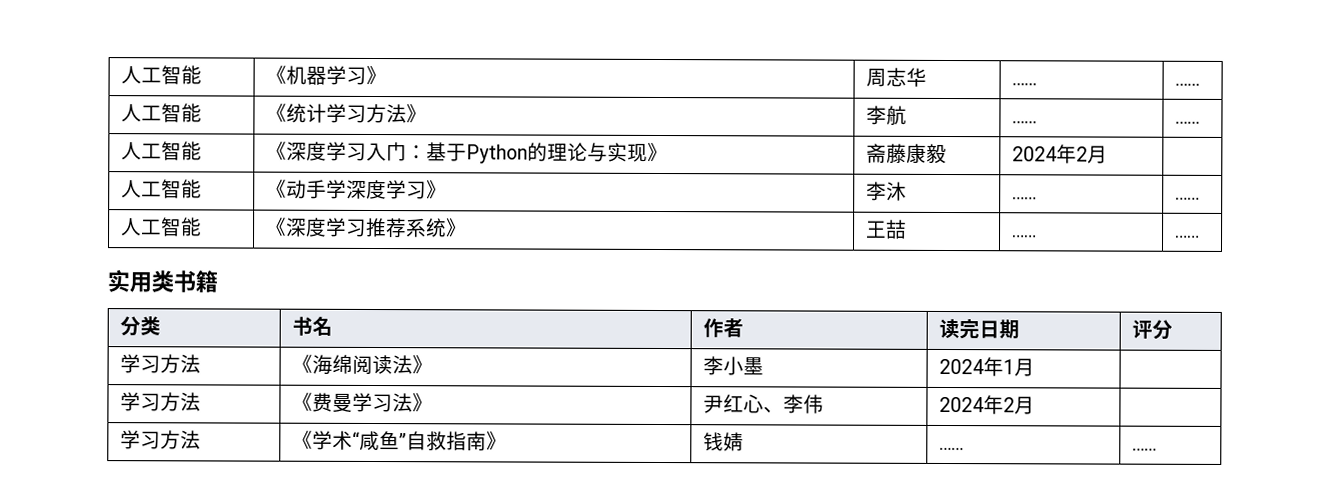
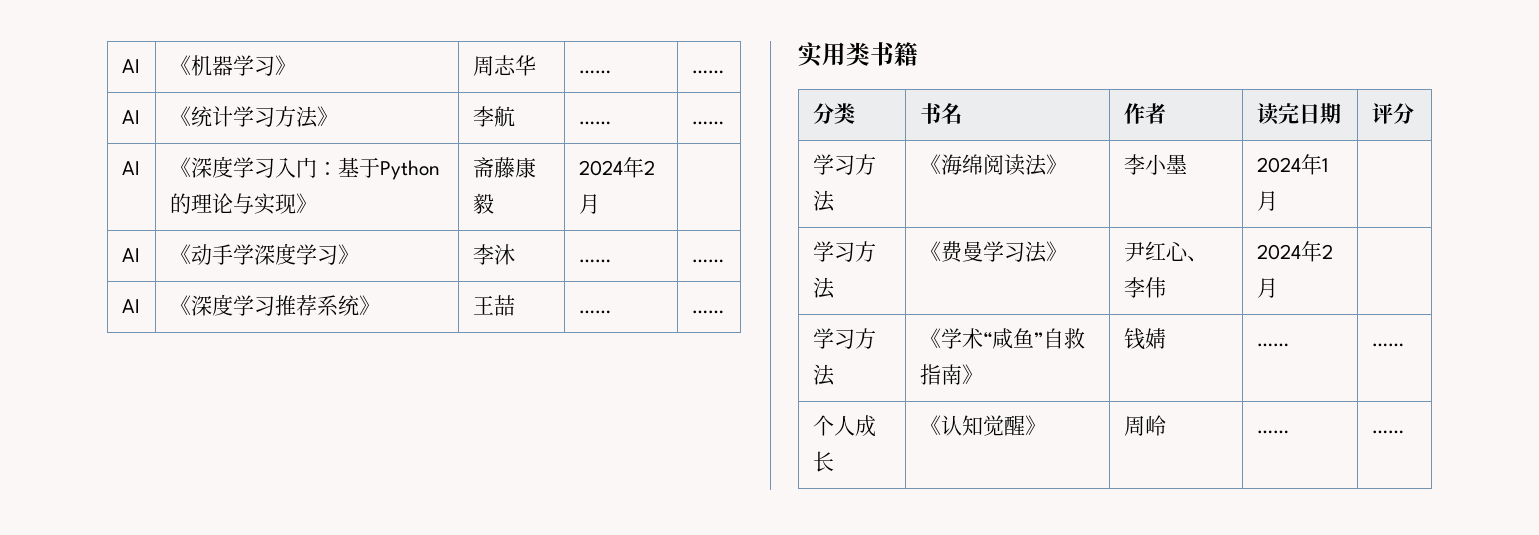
- 人工智能 | 《机器学习》 | 周志华 | …… | ……
+ AI | 《机器学习》 | 周志华 | …… | ……
- 人工智能 | 《统计学习方法》 | 李航 | …… | ……
+ AI | 《统计学习方法》 | 李航 | …… | ……
- 人工智能 | 《深度学习入门：基于Python的理论与实现》 | 斋藤康毅 | 2024年2月 |
+ AI | 《深度学习入门：基于Python的理论与实现》 | 斋藤康毅 | 2024年2月 |
- 人工智能 | 《动手学深度学习》 | 李沐 | …… | ……
+ AI | 《动手学深度学习》 | 李沐 | …… | ……
- 人工智能 | 《深度学习推荐系统》 | 王喆 | …… | ……
+ AI | 《深度学习推荐系统》 | 王喆 | …… | ……
+ 个人成长 | 《认知觉醒》 | 周岭 | …… | ……

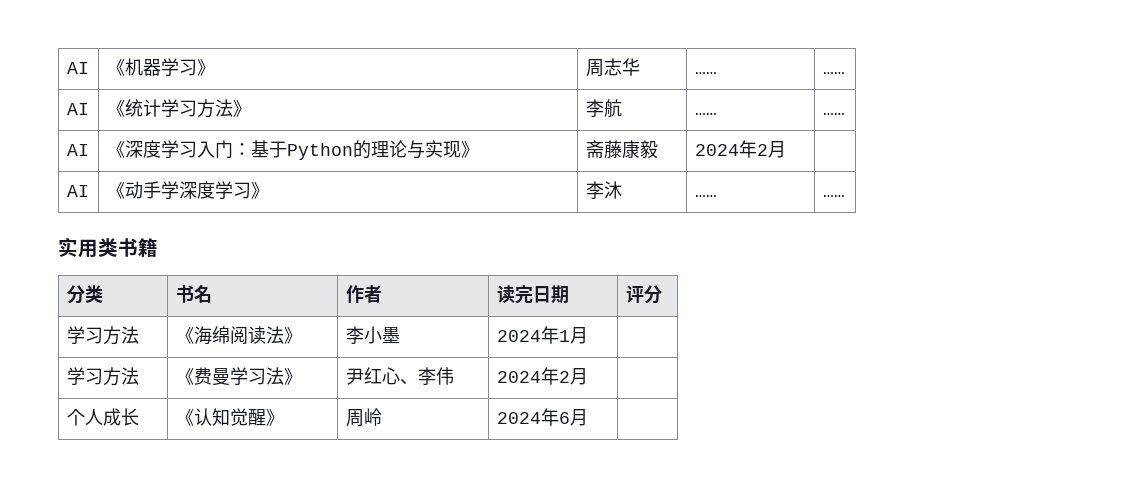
- AI | 《深度学习推荐系统》 | 王喆 | …… | ……
- 学习方法 | 《学术“咸鱼”自救指南》 | 钱婧 | …… | ……
- 个人成长 | 《认知觉醒》 | 周岭 | …… | ……
+ 个人成长 | 《认知觉醒》 | 周岭 | 2024年6月 |

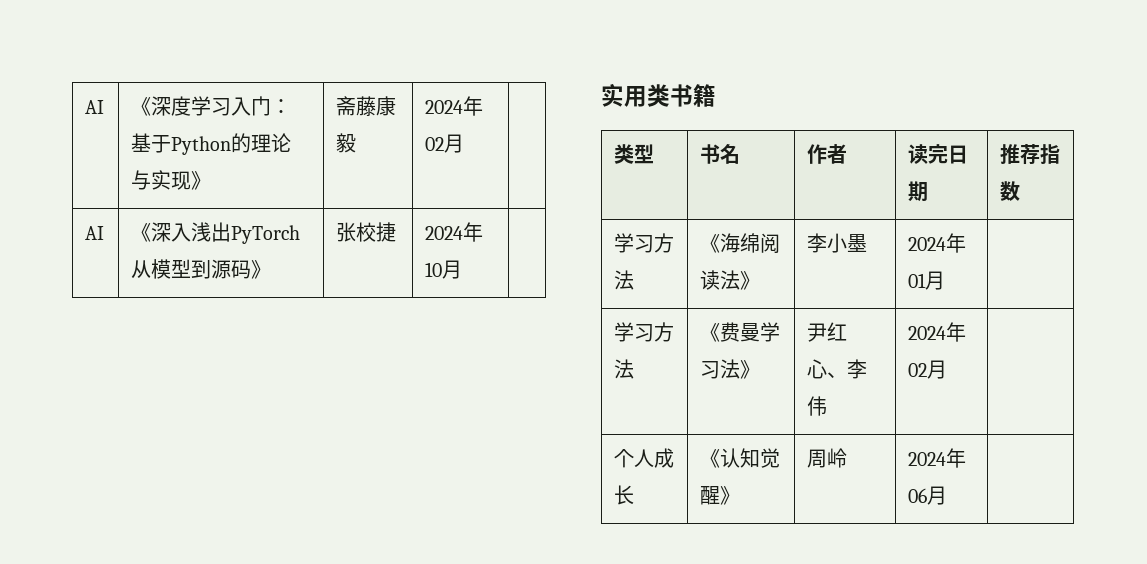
- AI | 《机器学习》 | 周志华 | …… | ……
- AI | 《统计学习方法》 | 李航 | …… | ……
- AI | 《深度学习入门：基于Python的理论与实现》 | 斋藤康毅 | 2024年2月 |
+ AI | 《深度学习入门：基于Python的理论与实现》 | 斋藤康毅 | 2024年02月 |
- AI | 《动手学深度学习》 | 李沐 | …… | ……
+ AI | 《深入浅出PyTorch从模型到源码》 | 张校捷 | 2024年10月 |
- 分类 | 书名 | 作者 | 读完日期 | 评分
+ 类型 | 书名 | 作者 | 读完日期 | 推荐指数
- 学习方法 | 《海绵阅读法》 | 李小墨 | 2024年1月 |
+ 学习方法 | 《海绵阅读法》 | 李小墨 | 2024年01月 |
- 学习方法 | 《费曼学习法》 | 尹红心、李伟 | 2024年2月 |
+ 学习方法 | 《费曼学习法》 | 尹红心、李伟 | 2024年02月 |
- 个人成长 | 《认知觉醒》 | 周岭 | 2024年6月 |
+ 个人成长 | 《认知觉醒》 | 周岭 | 2024年06月 |

